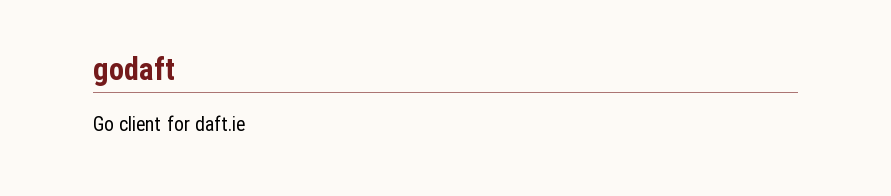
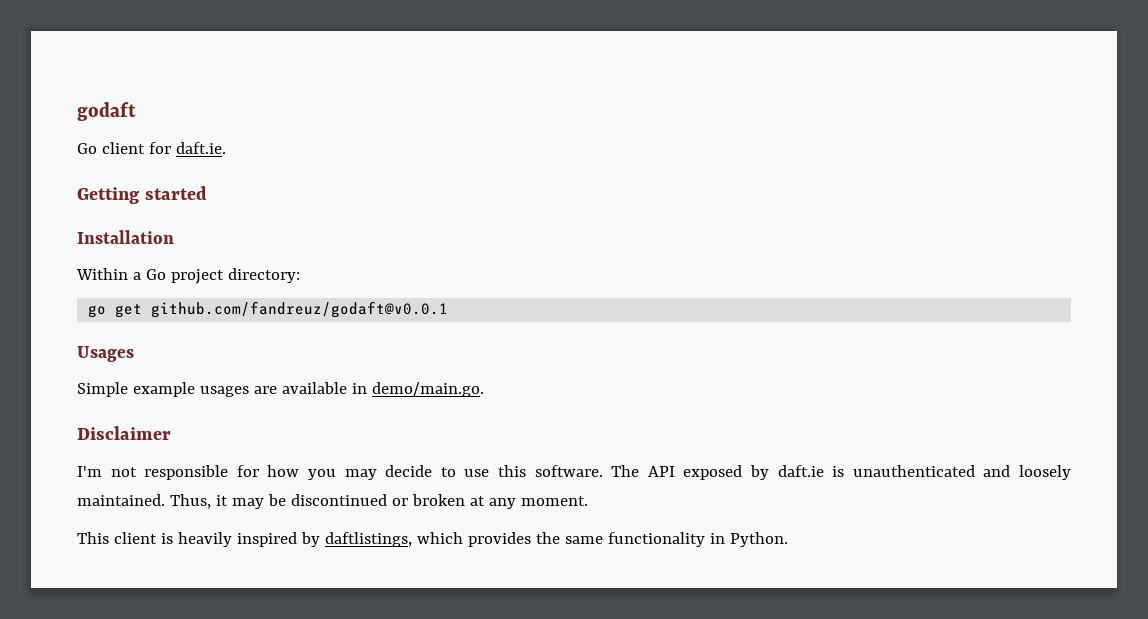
- Go client for daft.ie
+ Go client for daft.ie.
+ Getting started
+ Installation
+ Within a Go project directory:
+ go get github.com/fandreuz/godaft@v0.0.1
+ Usages
+ Simple example usages are available in demo/main.go.
+ Disclaimer
+ I'm not responsible for how you may decide to use this software. The API exposed by daft.ie is unauthenticated and loosely maintained. Thus, it may be discontinued or broken at any moment.
+ This client is heavily inspired by daftlistings, which provides the same functionality in Python.

